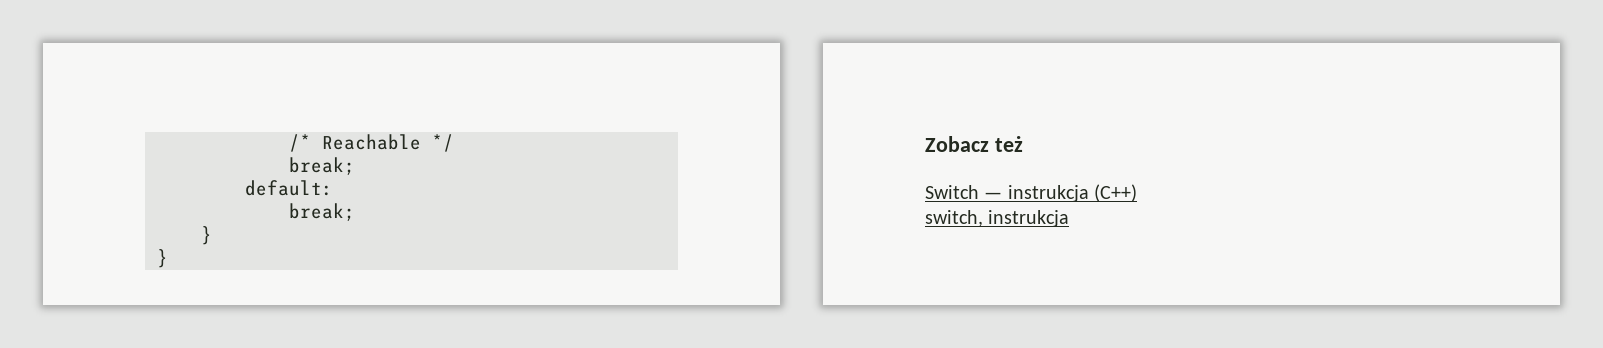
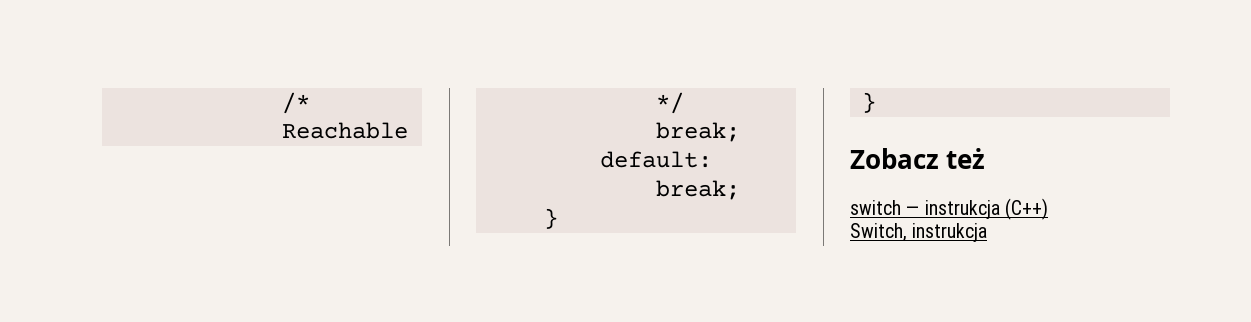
- Switch — instrukcja (C++)
+ switch — instrukcja (C++)
- switch, instrukcja
+ Switch, instrukcja

